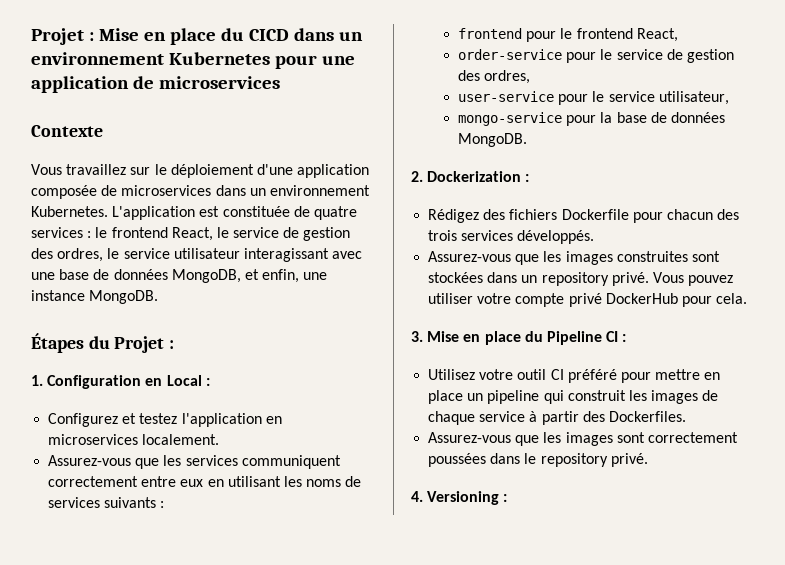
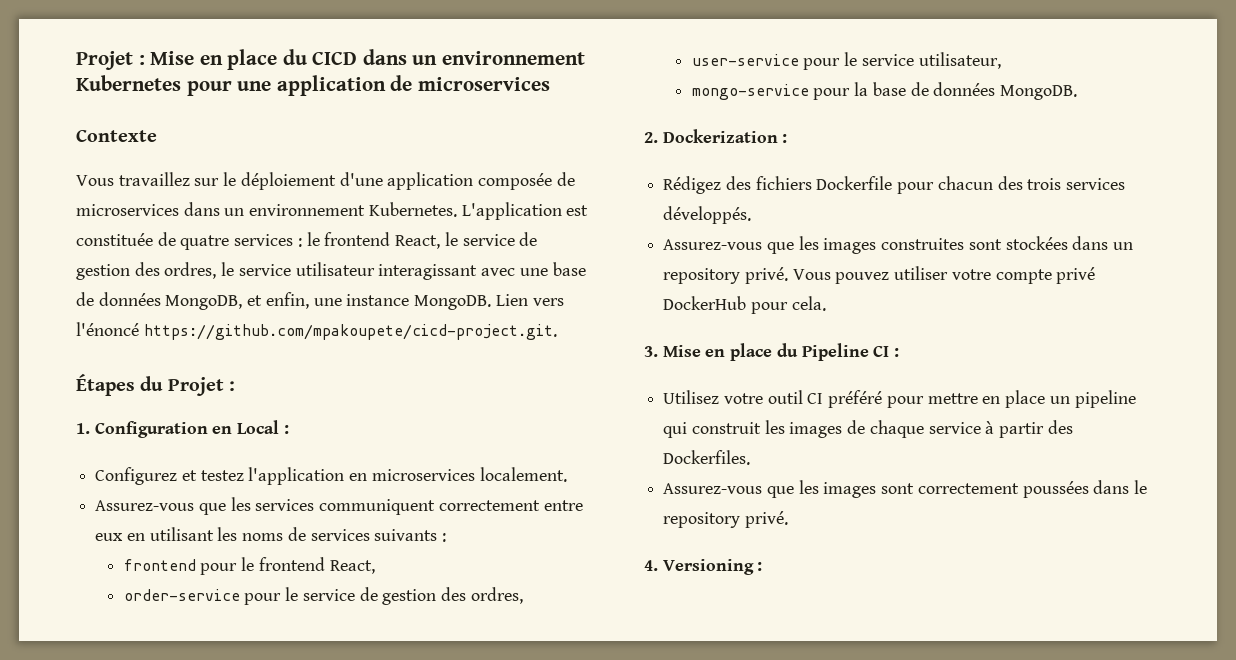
+ Lien vers l'énoncé https://github.com/mpakoupete/cicd-project.git.

